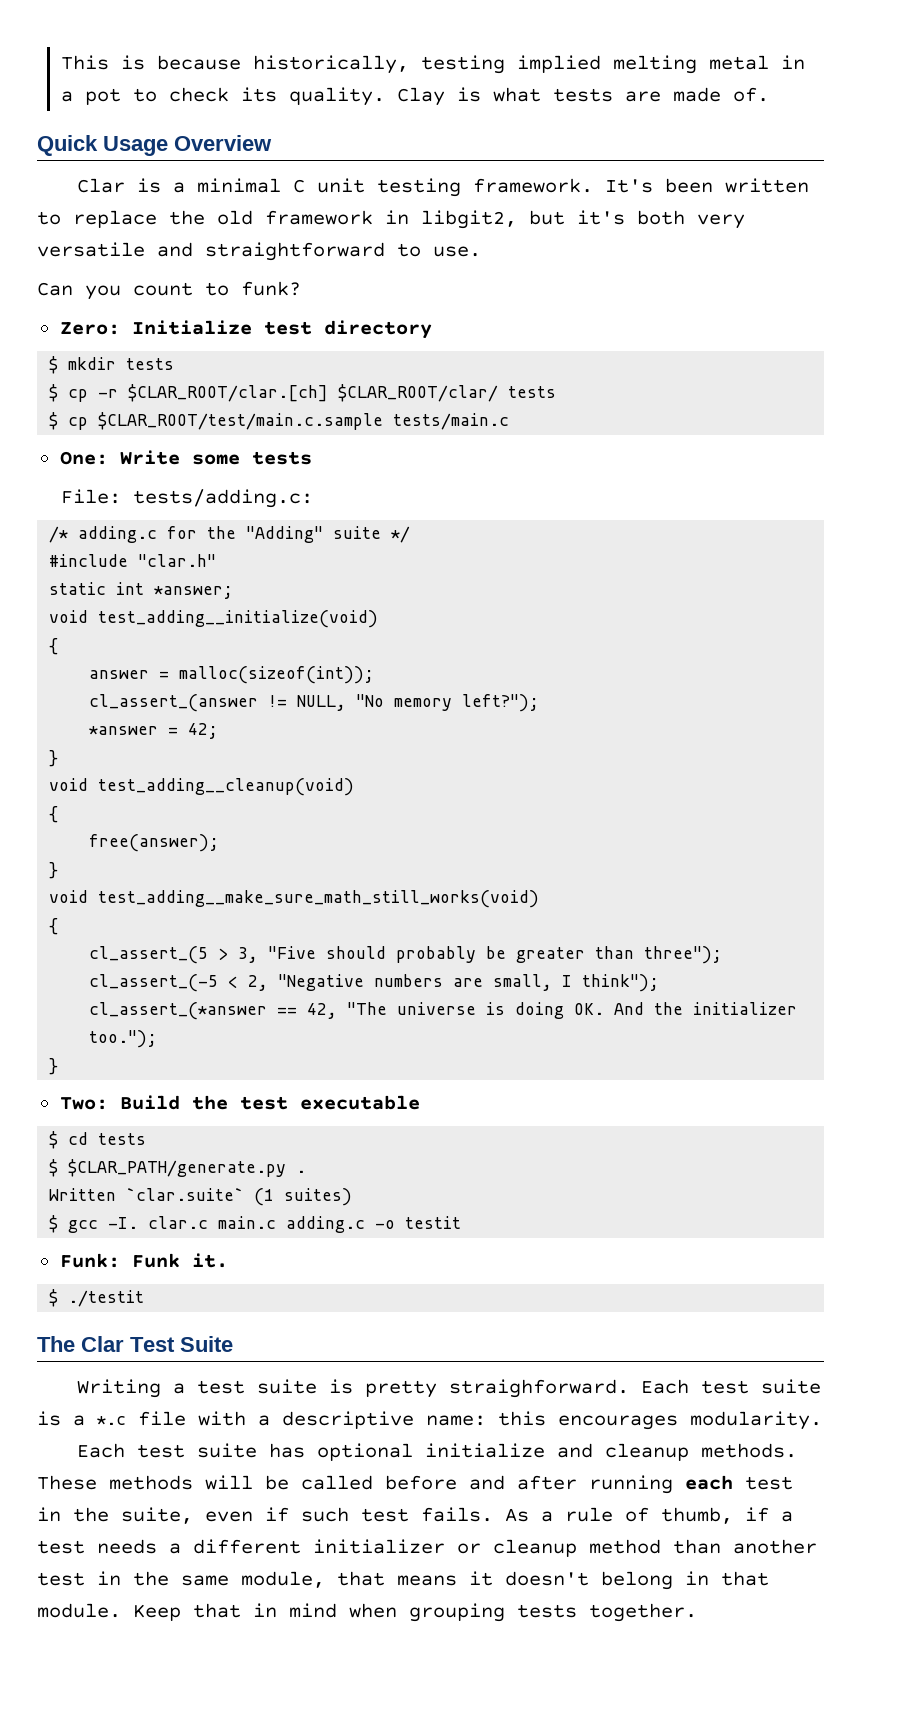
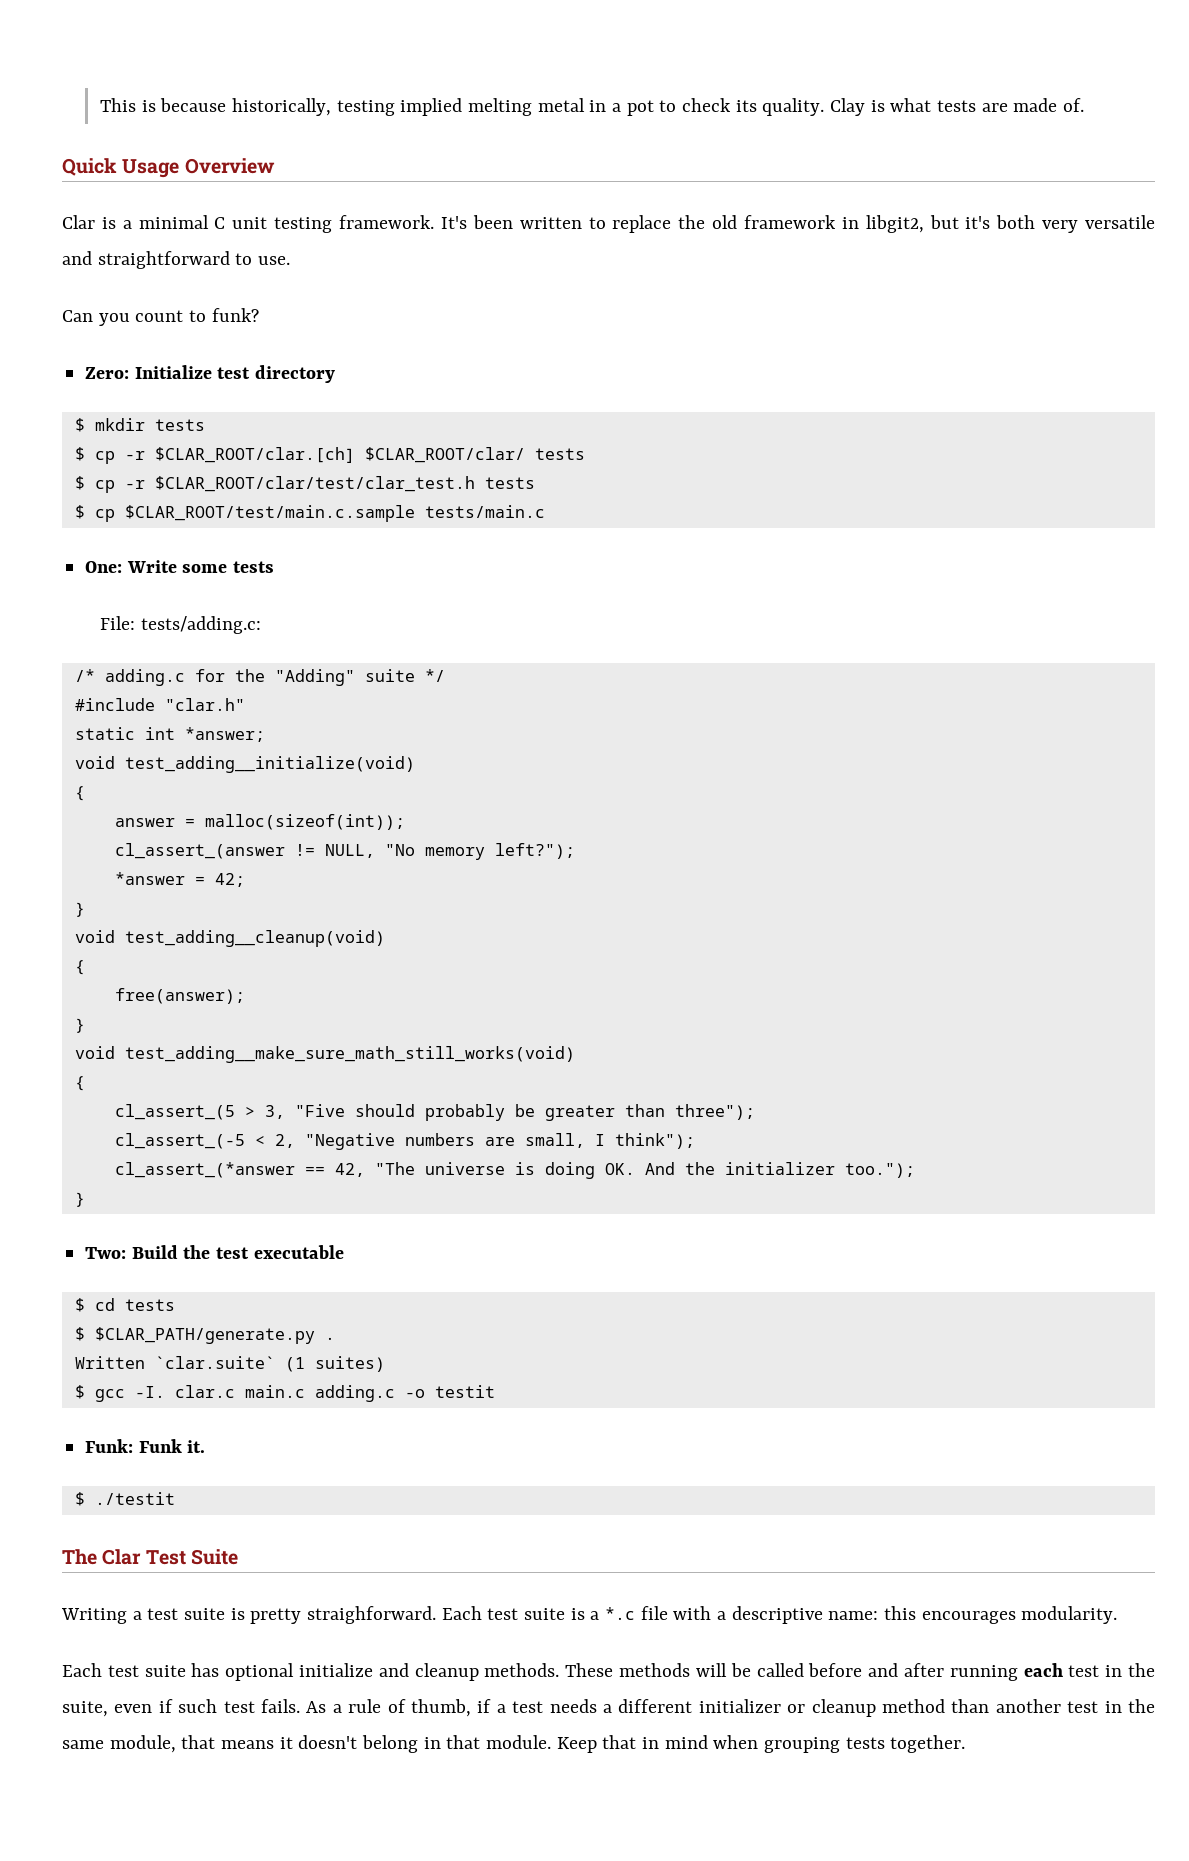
+ $ cp -r $CLAR_ROOT/clar/test/clar_test.h tests

